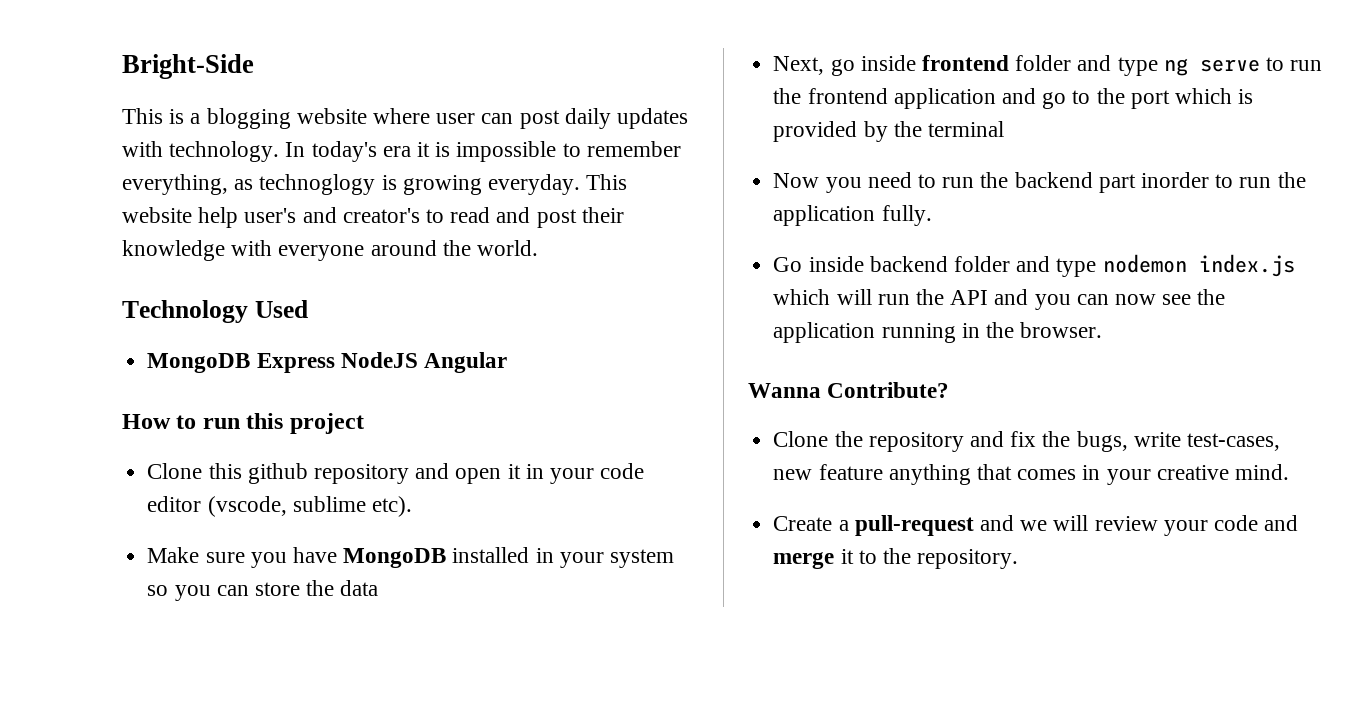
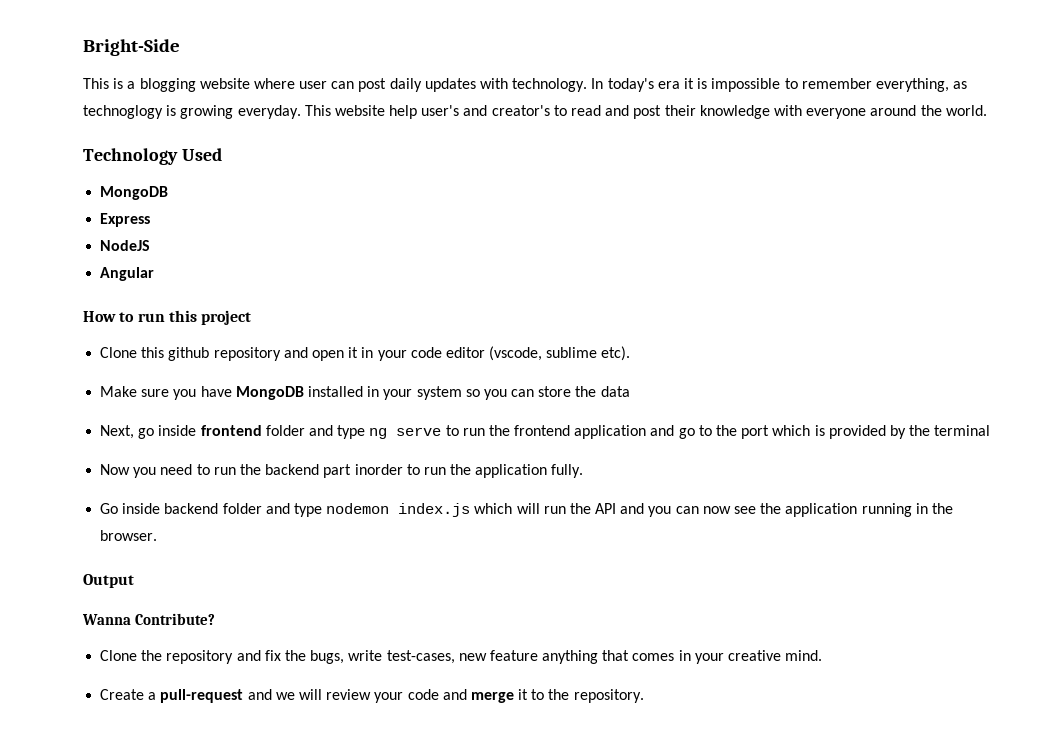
  Technology Used
- MongoDB Express NodeJS Angular
+ MongoDB
+ Express
+ NodeJS
+ Angular
+ Output

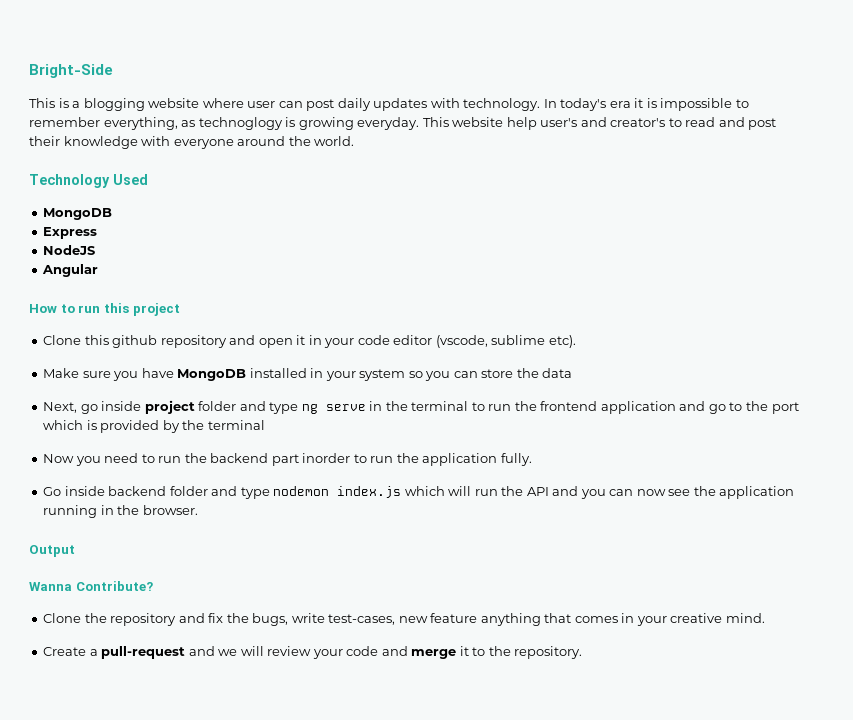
- Next, go inside frontend folder and type ng serve to run the frontend application and go to the port which is provided by the terminal
+ Next, go inside project folder and type ng serve in the terminal to run the frontend application and go to the port which is provided by the terminal

